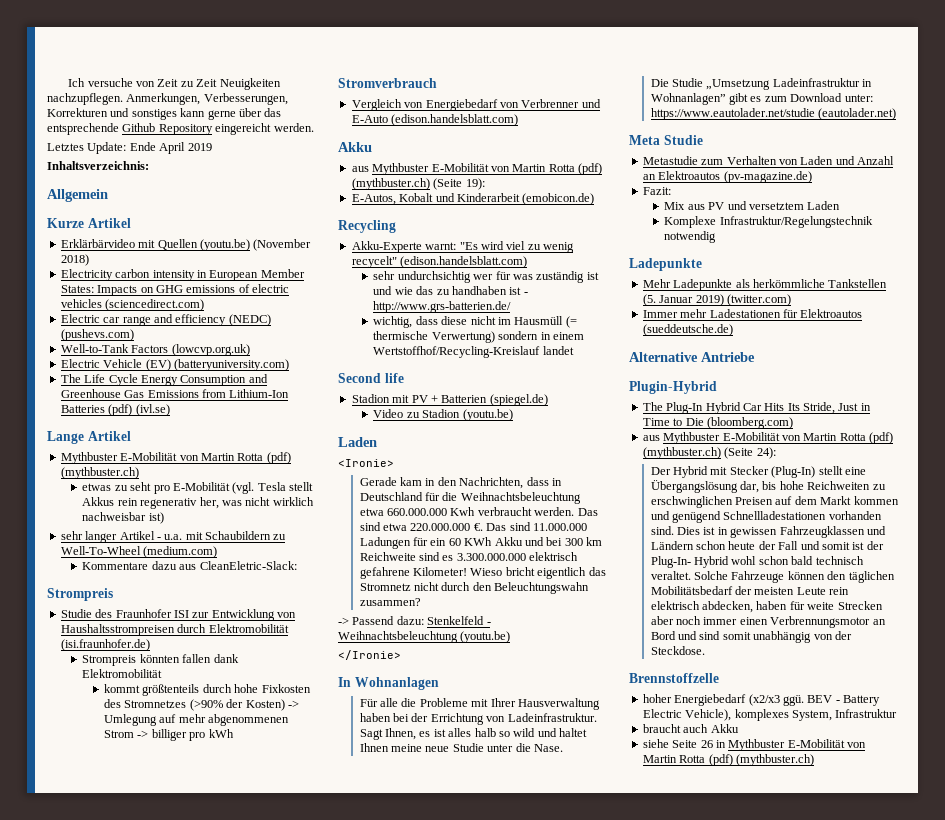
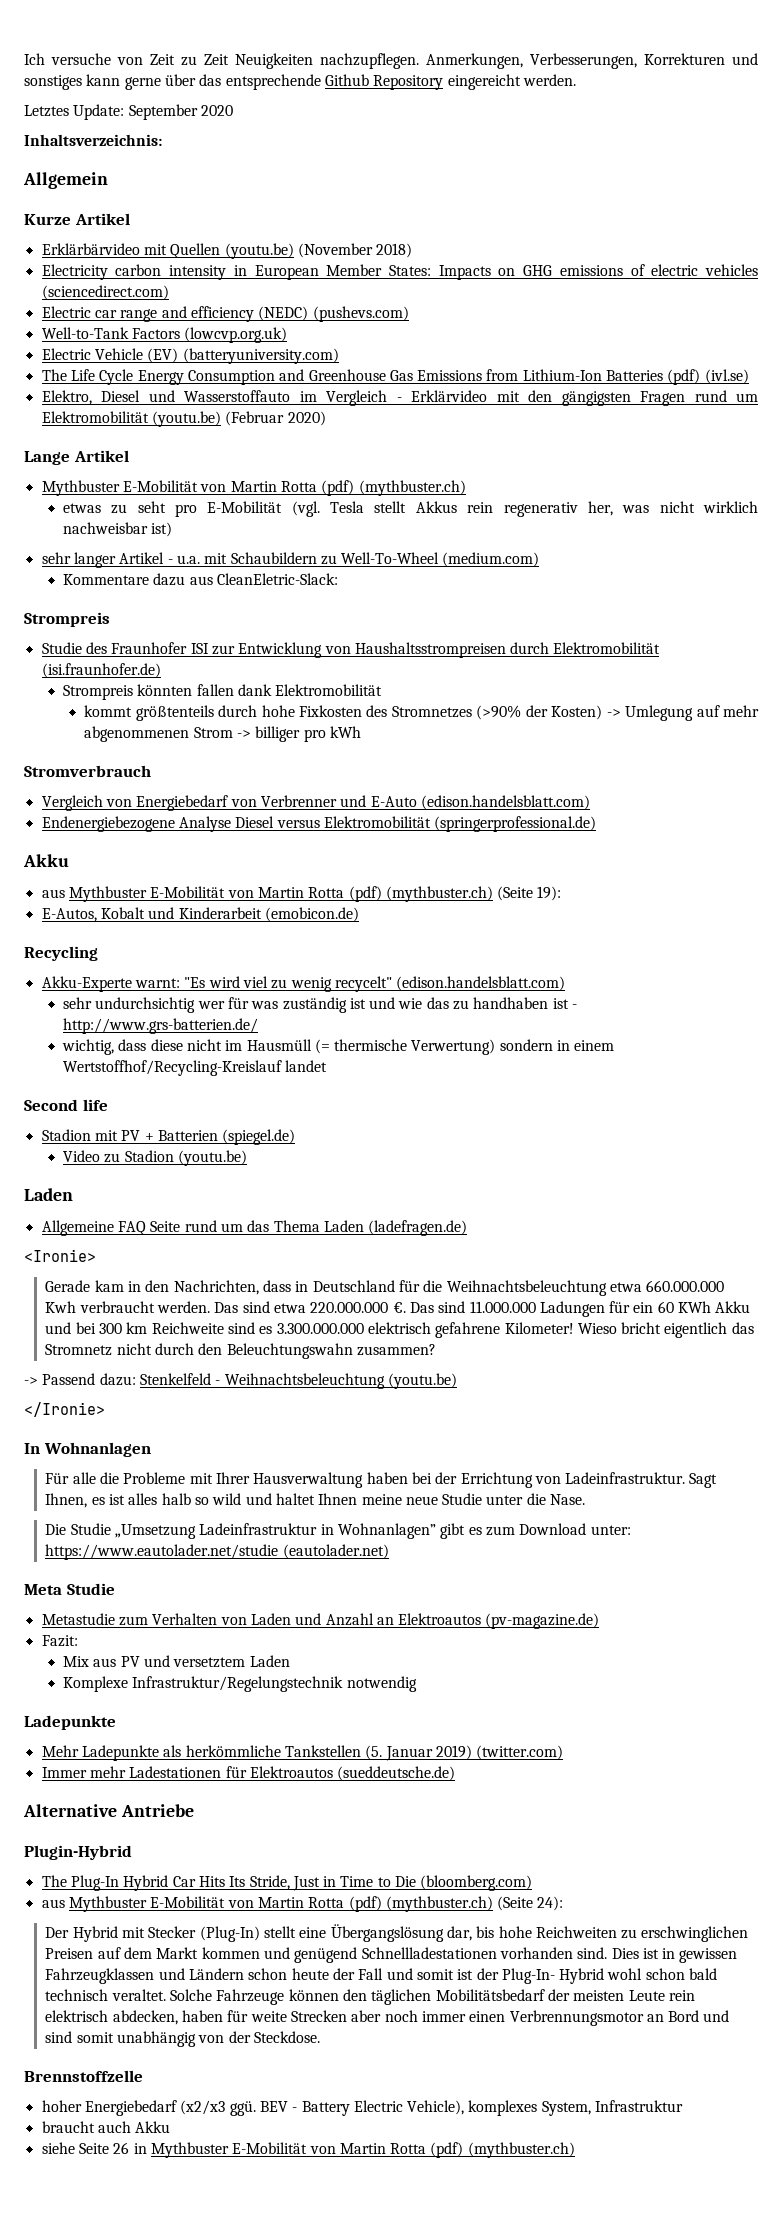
- Letztes Update: Ende April 2019
+ Letztes Update: September 2020
+ Elektro, Diesel und Wasserstoffauto im Vergleich - Erklärvideo mit den gängigsten Fragen rund um Elektromobilität (youtu.be) (Februar 2020)
+ Endenergiebezogene Analyse Diesel versus Elektromobilität (springerprofessional.de)
+ Allgemeine FAQ Seite rund um das Thema Laden (ladefragen.de)

